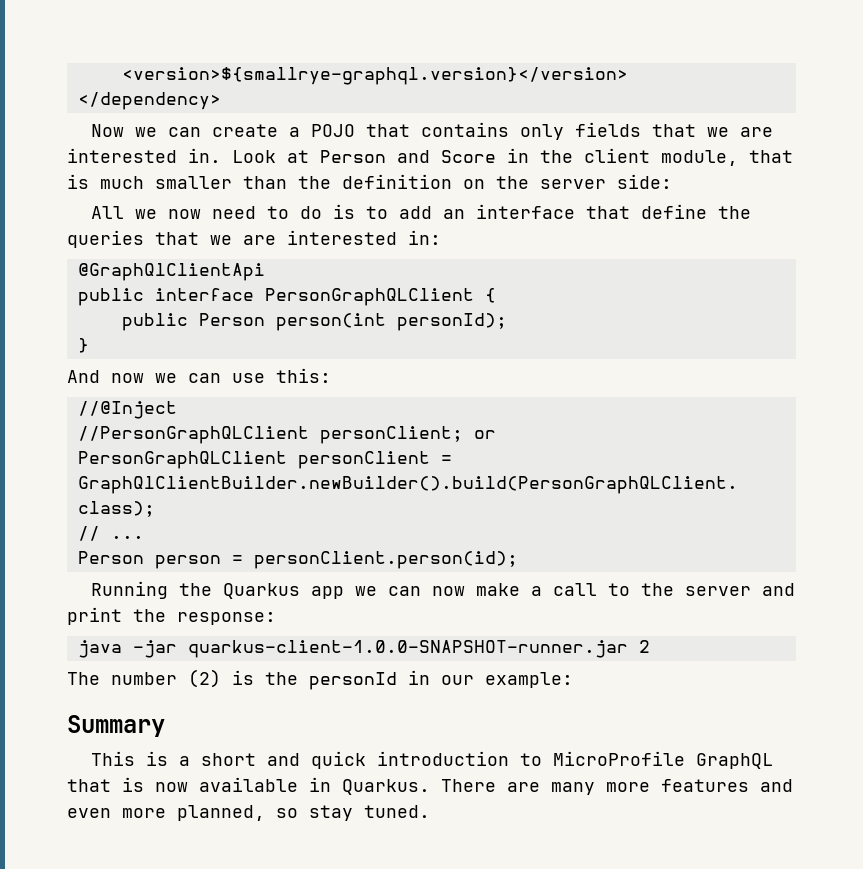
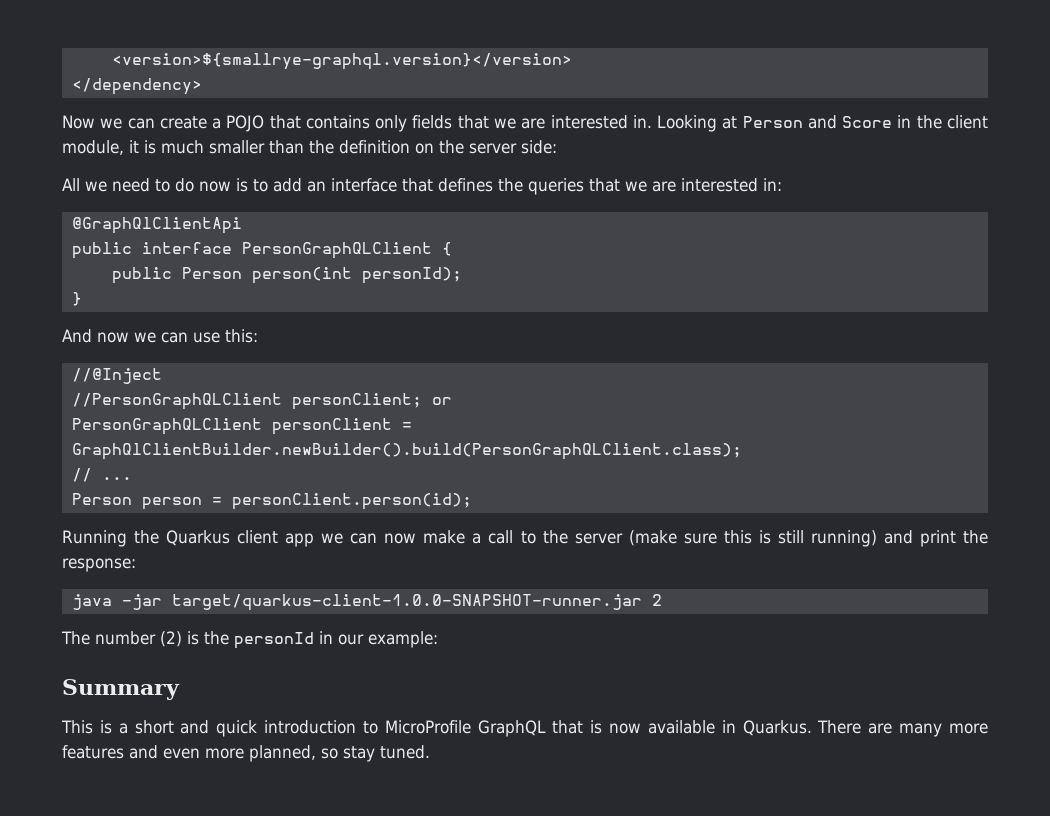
- Look at Person and Score in the client module, that is much smaller than the definition on the server side:
+ Looking at Person and Score in the client module, it is much smaller than the definition on the server side:
- All we now need to do is to add an interface that define the queries that we are interested in:
+ All we need to do now is to add an interface that defines the queries that we are interested in:
- Running the Quarkus app we can now make a call to the server and print the response:
+ Running the Quarkus client app we can now make a call to the server (make sure this is still running) and print the response:
- java -jar quarkus-client-1.0.0-SNAPSHOT-runner.jar 2
+ java -jar target/quarkus-client-1.0.0-SNAPSHOT-runner.jar 2

